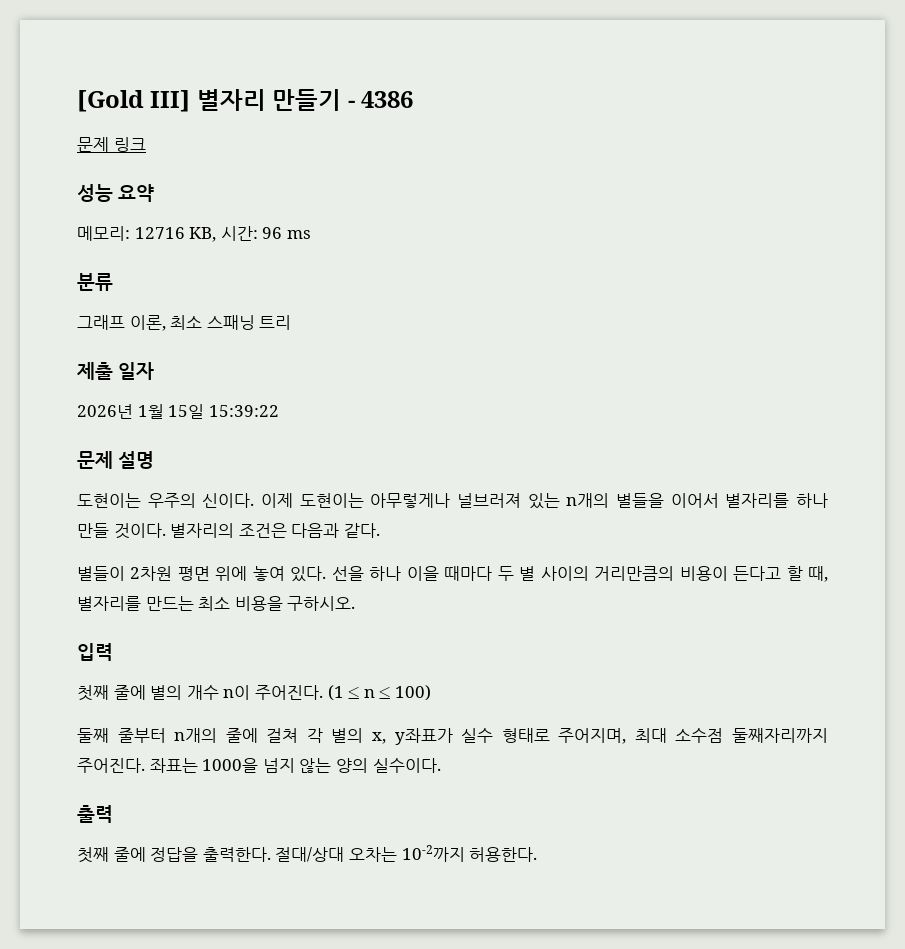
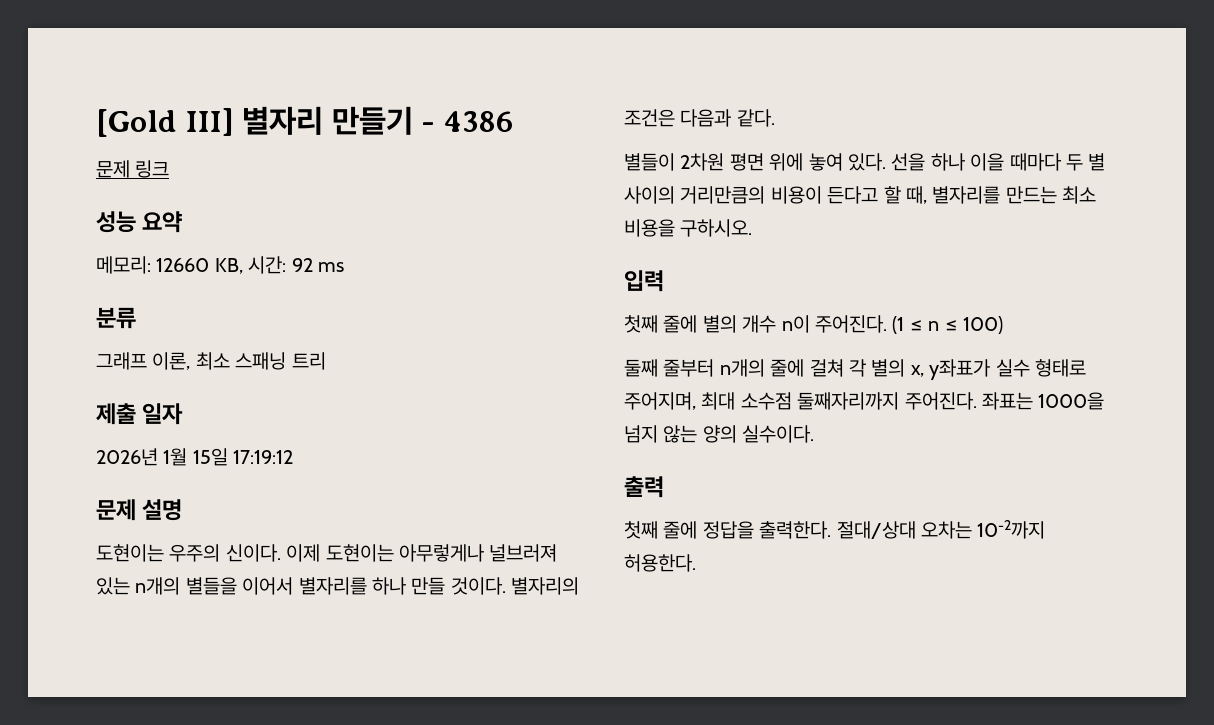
- 메모리: 12716 KB, 시간: 96 ms
+ 메모리: 12660 KB, 시간: 92 ms
- 2026년 1월 15일 15:39:22
+ 2026년 1월 15일 17:19:12

